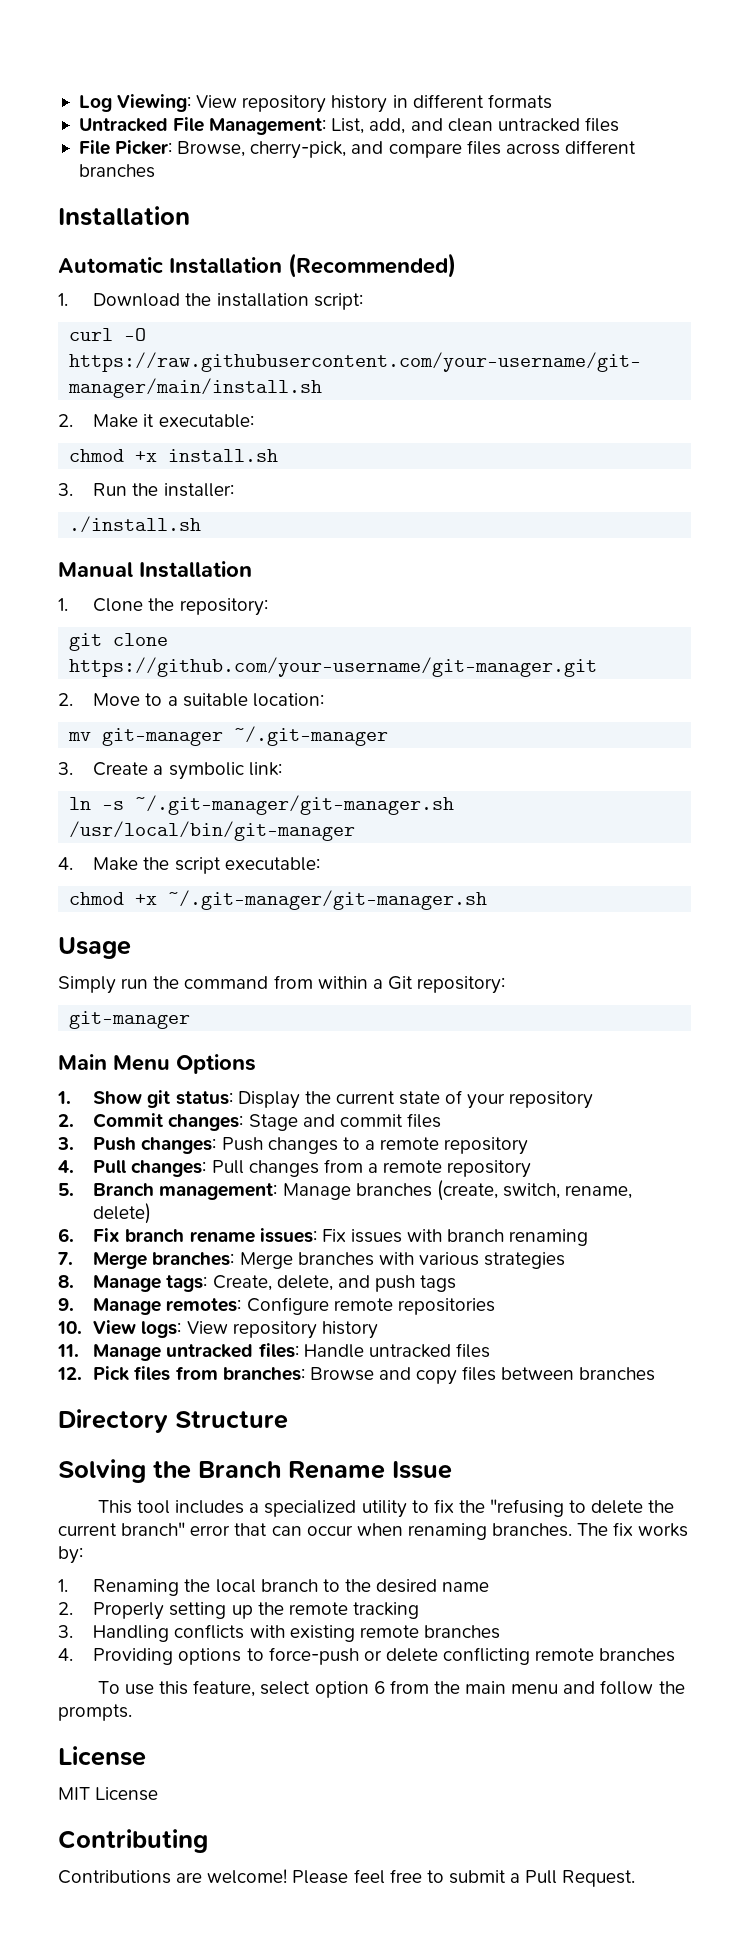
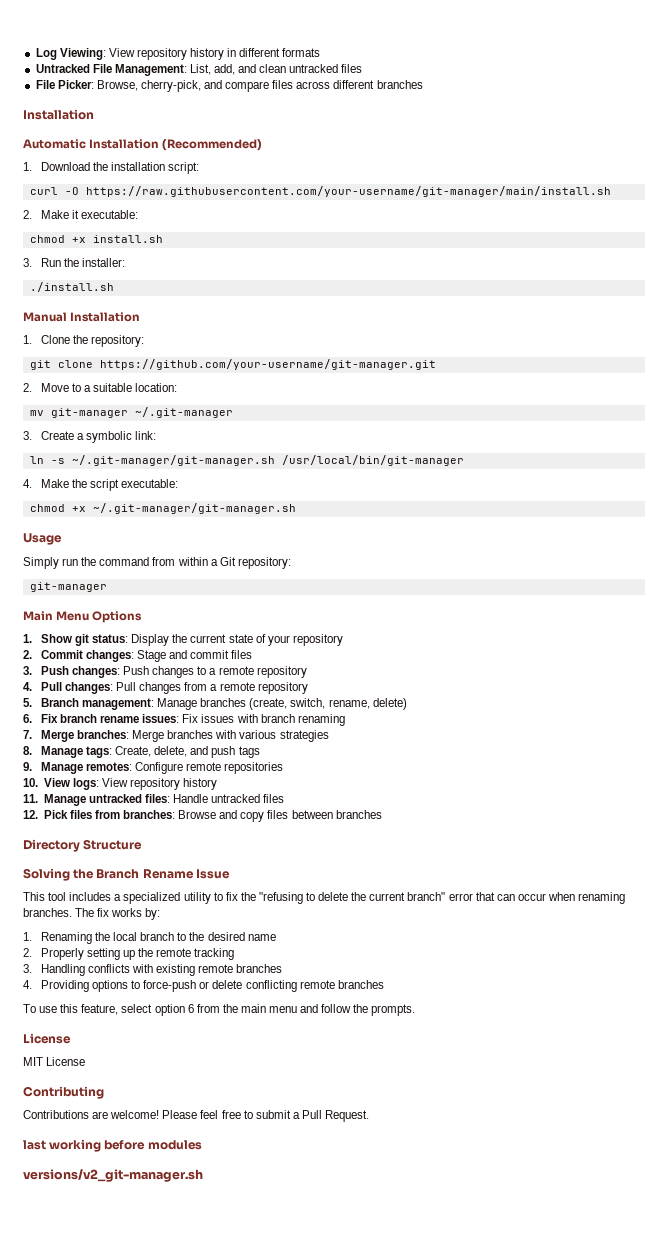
+ last working before modules
+ versions/v2_git-manager.sh

